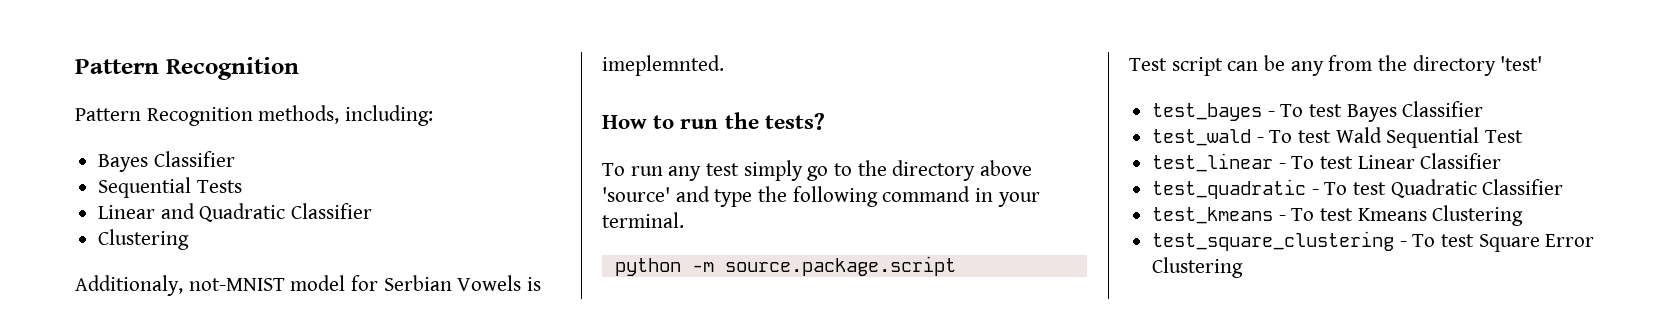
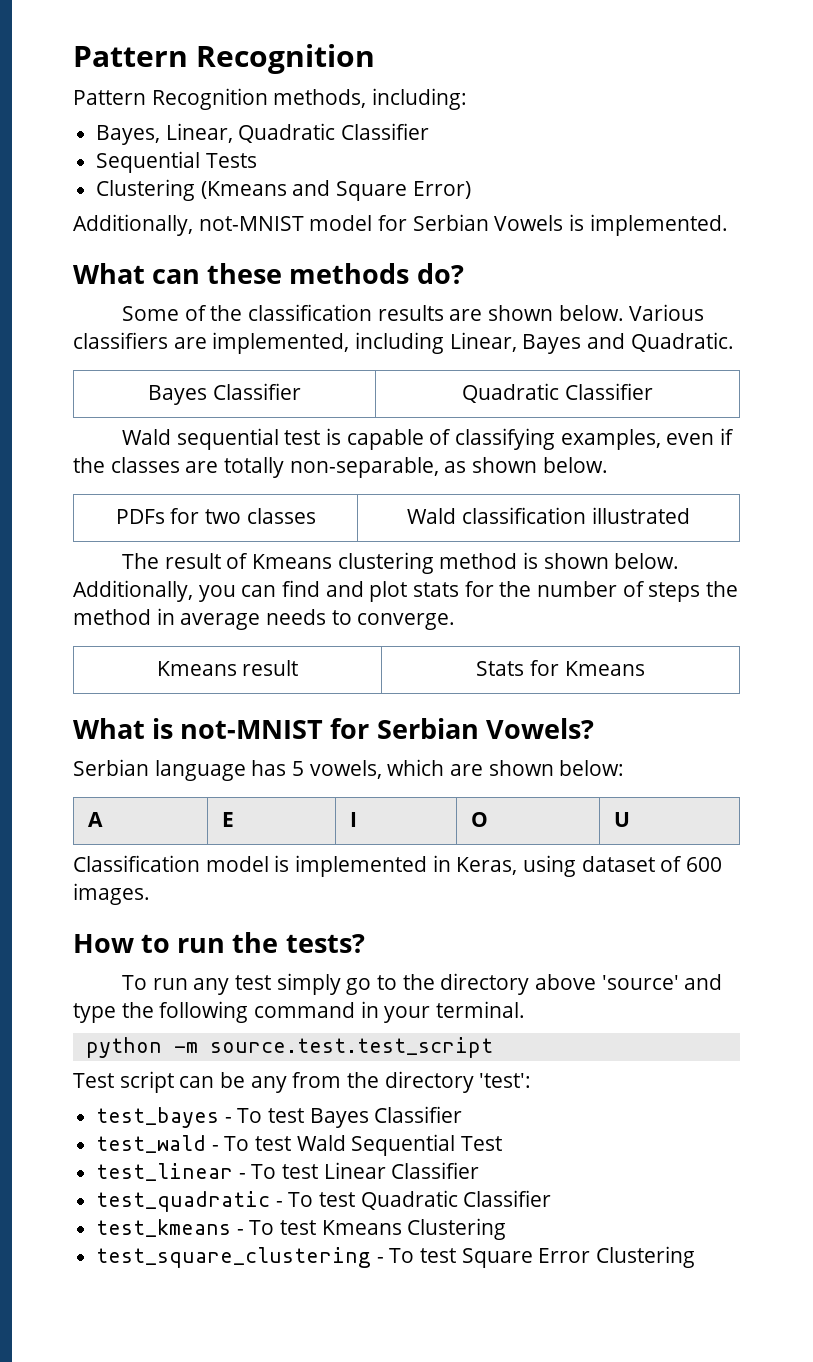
  Pattern Recognition methods, including:
- Bayes Classifier
+ Bayes, Linear, Quadratic Classifier
- Linear and Quadratic Classifier
- Clustering
- Additionaly, not-MNIST model for Serbian Vowels is imeplemnted.
+ Clustering (Kmeans and Square Error)
+ Additionally, not-MNIST model for Serbian Vowels is implemented.
+ What can these methods do?
+ Some of the classification results are shown below. Various classifiers are implemented, including Linear, Bayes and Quadratic.
+ Bayes Classifier | Quadratic Classifier
+ Wald sequential test is capable of classifying examples, even if the classes are totally non-separable, as shown below.
+ PDFs for two classes | Wald classification illustrated
+ The result of Kmeans clustering method is shown below. Additionally, you can find and plot stats for the number of steps the method in average needs to converge.
+ Kmeans result | Stats for Kmeans
+ What is not-MNIST for Serbian Vowels?
+ Serbian language has 5 vowels, which are shown below:
+ A | E | I | O | U
+ Classification model is implemented in Keras, using dataset of 600 images.
- python -m source.package.script
+ python -m source.test.test_script
- Test script can be any from the directory 'test'
+ Test script can be any from the directory 'test':

